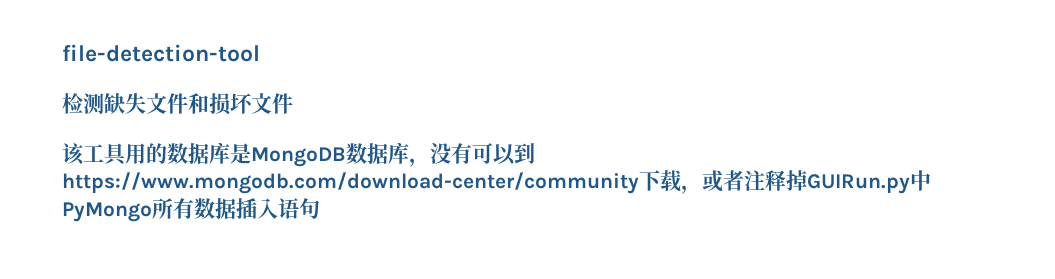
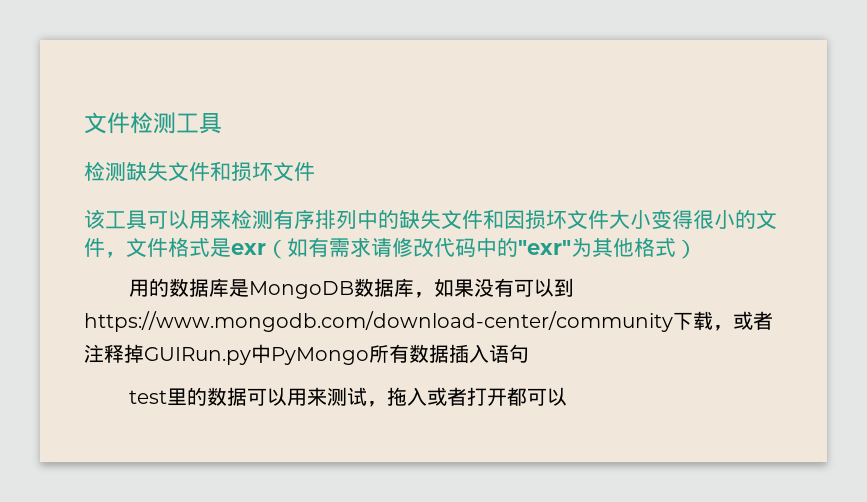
- file-detection-tool
+ 文件检测工具
- 该工具用的数据库是MongoDB数据库，没有可以到https://www.mongodb.com/download-center/community下载，或者注释掉GUIRun.py中PyMongo所有数据插入语句
+ 该工具可以用来检测有序排列中的缺失文件和因损坏文件大小变得很小的文件，文件格式是exr（如有需求请修改代码中的"exr"为其他格式）
+ 用的数据库是MongoDB数据库，如果没有可以到https://www.mongodb.com/download-center/community下载，或者注释掉GUIRun.py中PyMongo所有数据插入语句
+ test里的数据可以用来测试，拖入或者打开都可以

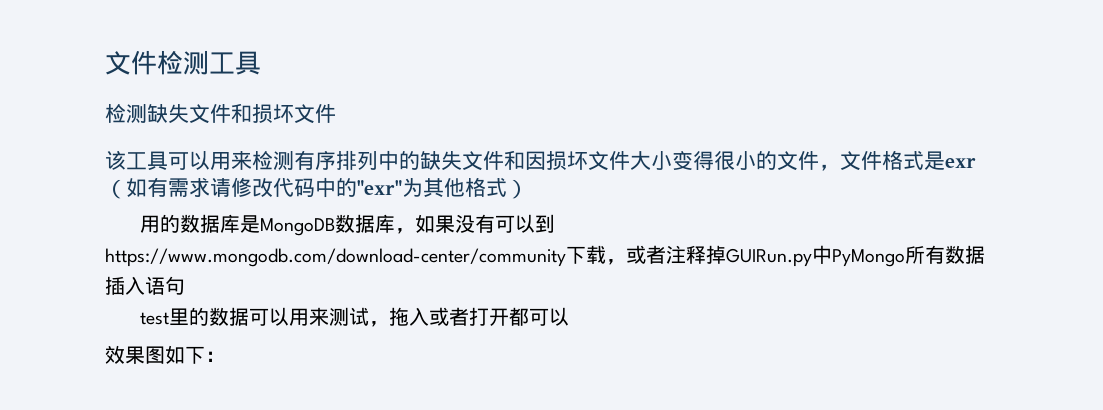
+ 效果图如下：

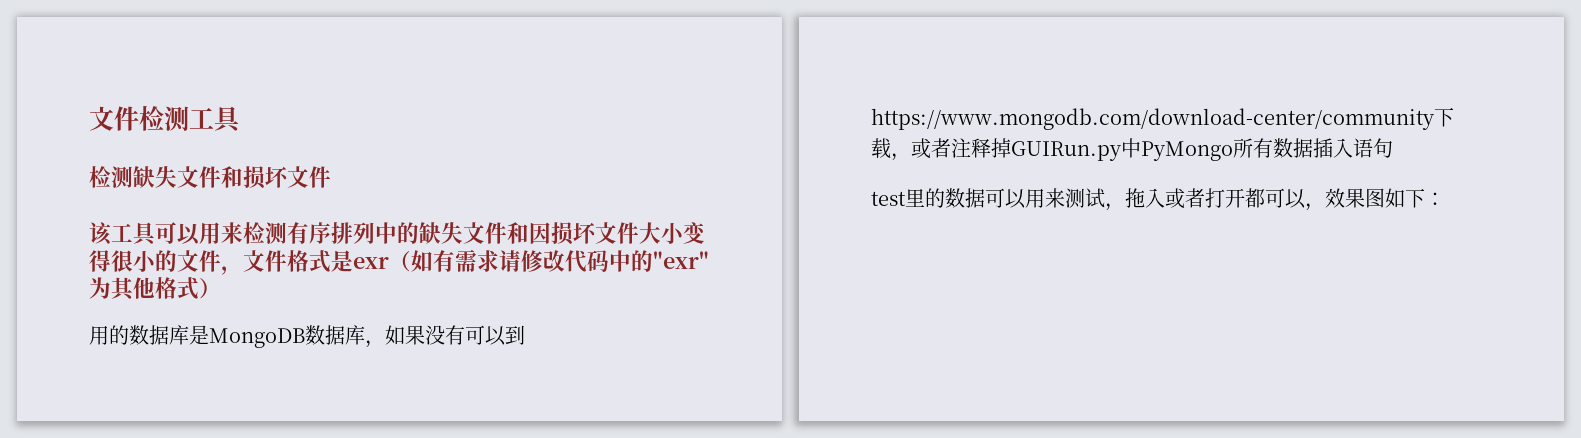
- test里的数据可以用来测试，拖入或者打开都可以
- 效果图如下：
+ test里的数据可以用来测试，拖入或者打开都可以，效果图如下：

